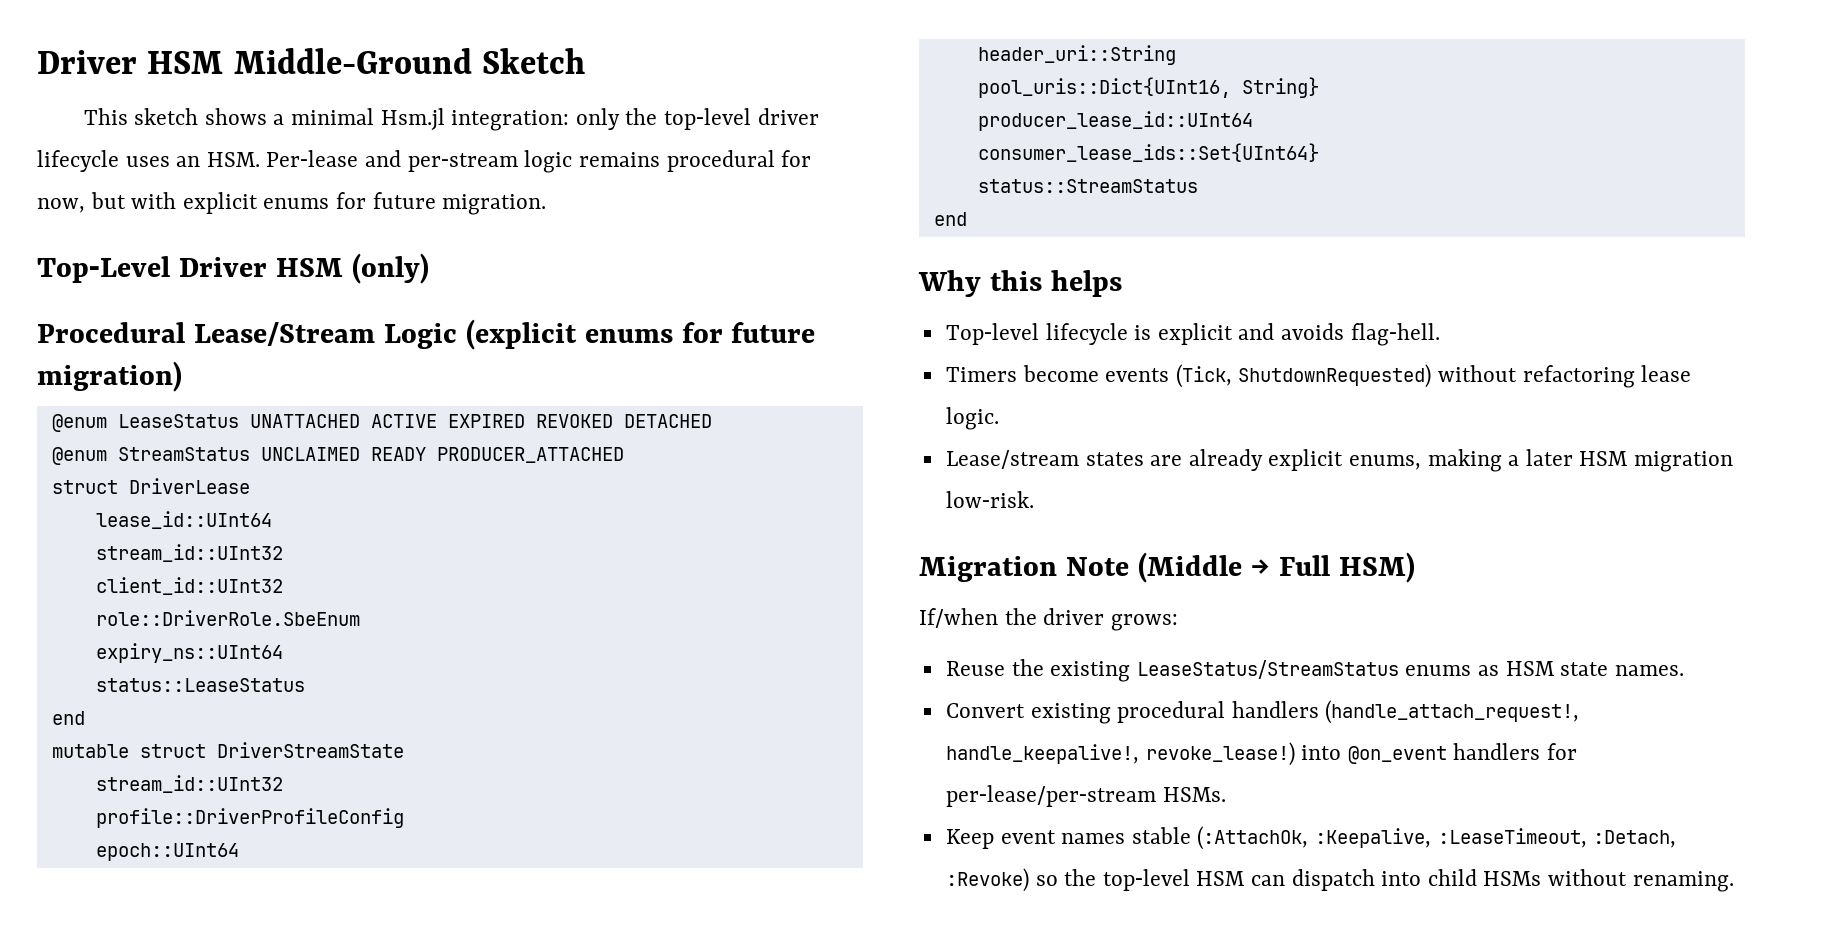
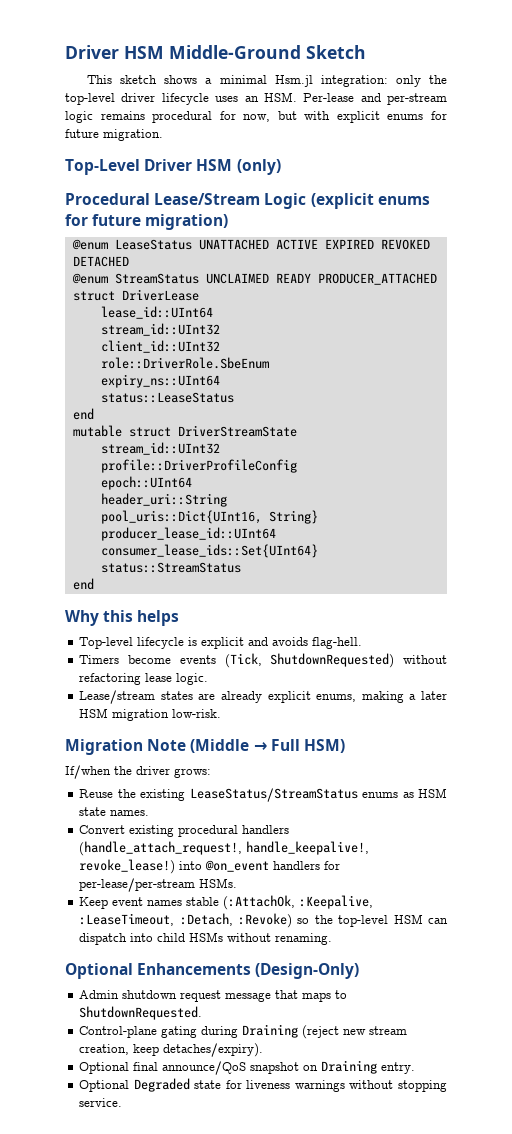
+ Optional Enhancements (Design-Only)
+ Admin shutdown request message that maps to ShutdownRequested.
+ Control-plane gating during Draining (reject new stream creation, keep detaches/expiry).
+ Optional final announce/QoS snapshot on Draining entry.
+ Optional Degraded state for liveness warnings without stopping service.

